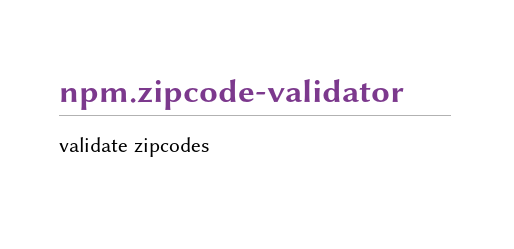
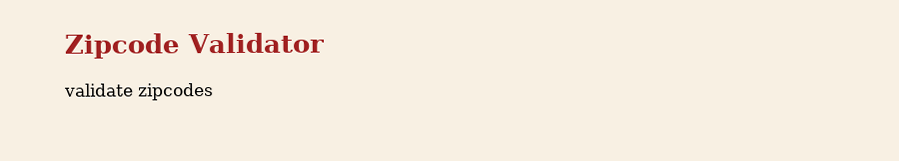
- npm.zipcode-validator
+ Zipcode Validator

